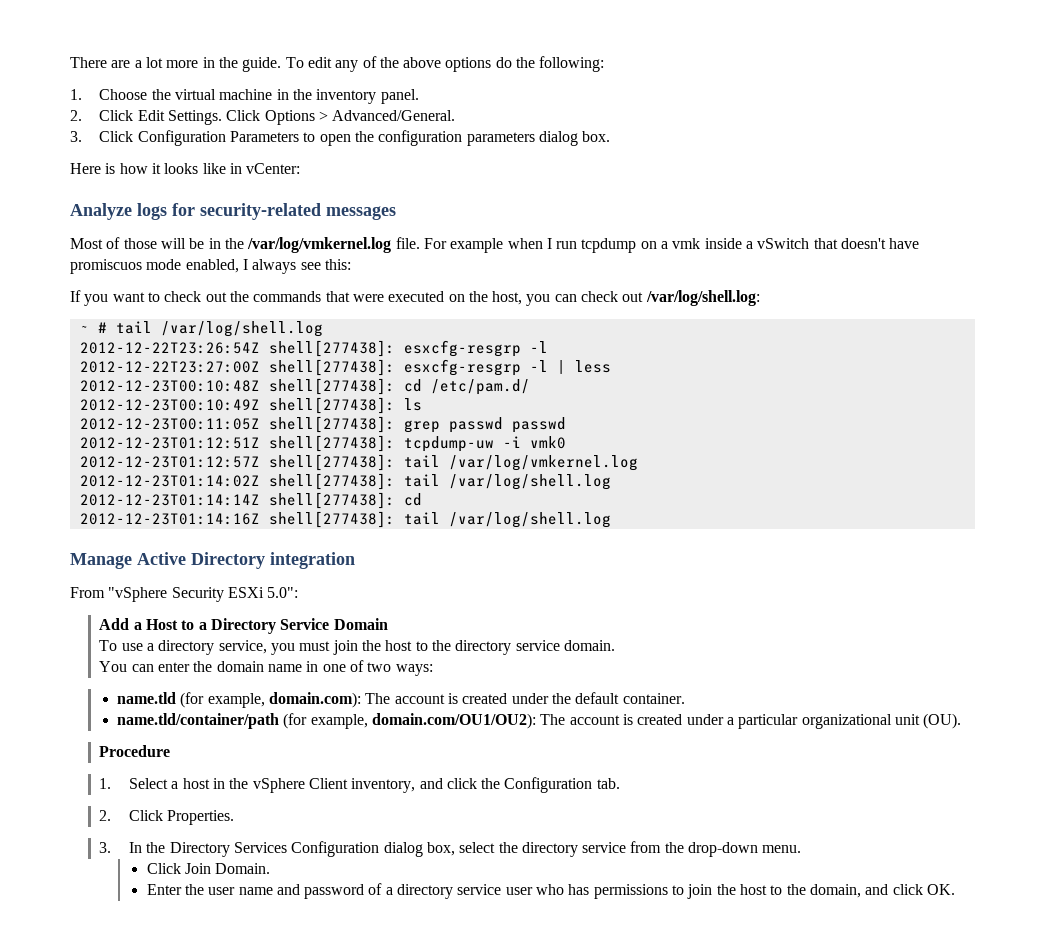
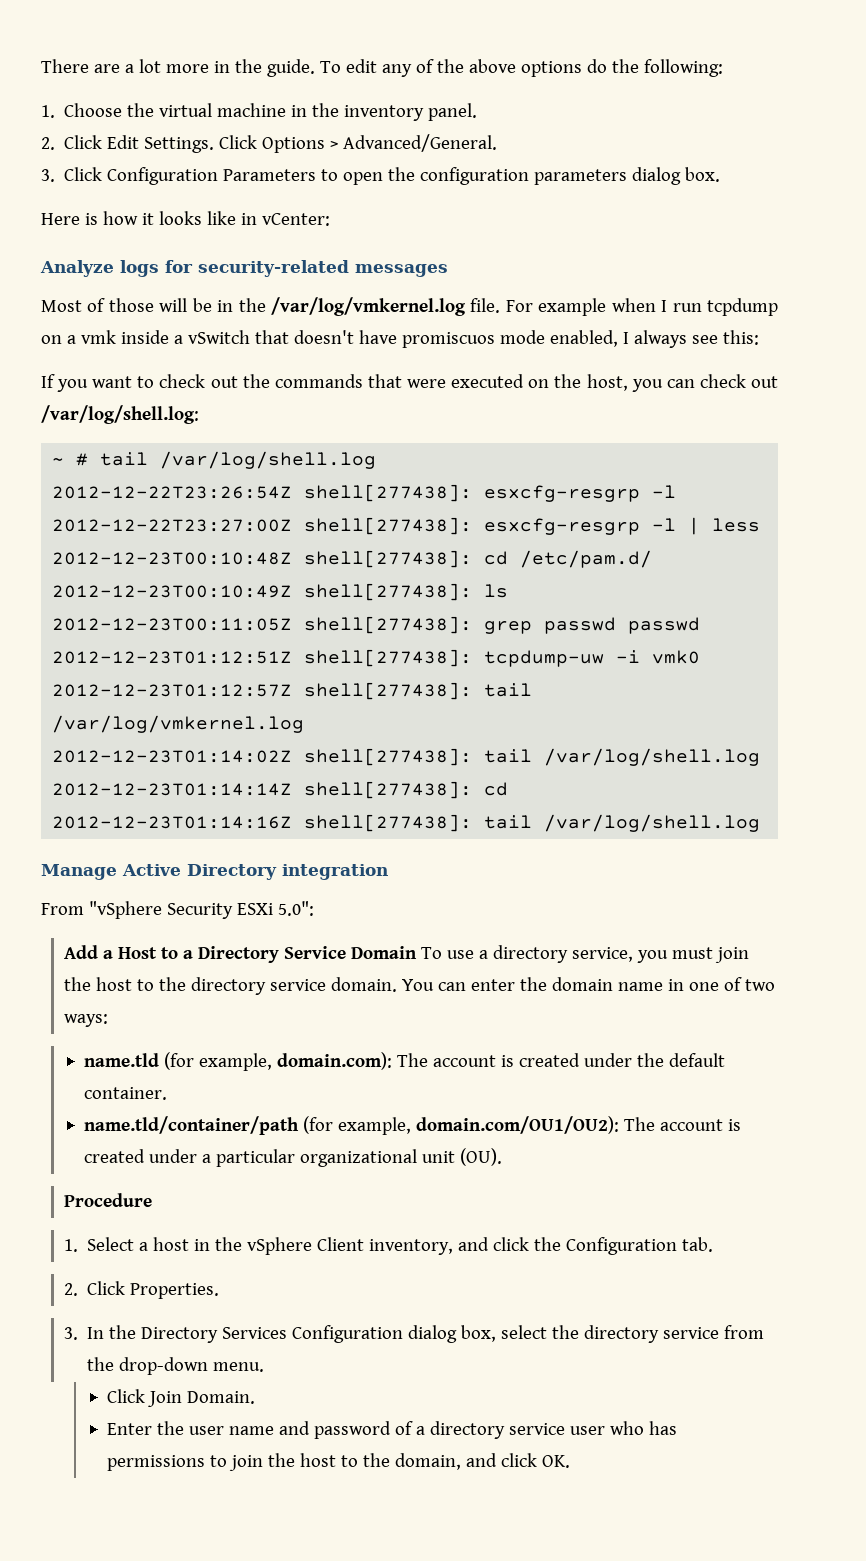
- Add a Host to a Directory Service Domain
- To use a directory service, you must join the host to the directory service domain.
- You can enter the domain name in one of two ways:
+ Add a Host to a Directory Service Domain To use a directory service, you must join the host to the directory service domain. You can enter the domain name in one of two ways:

